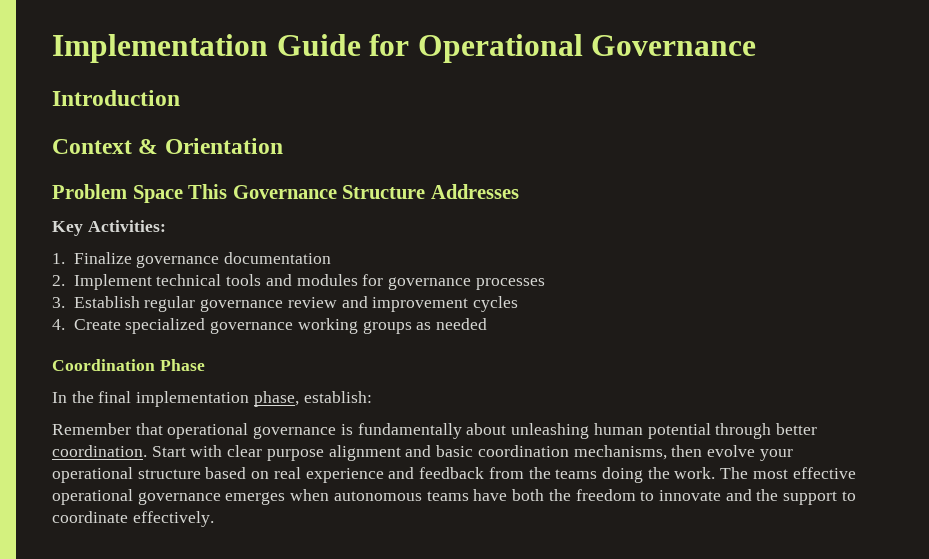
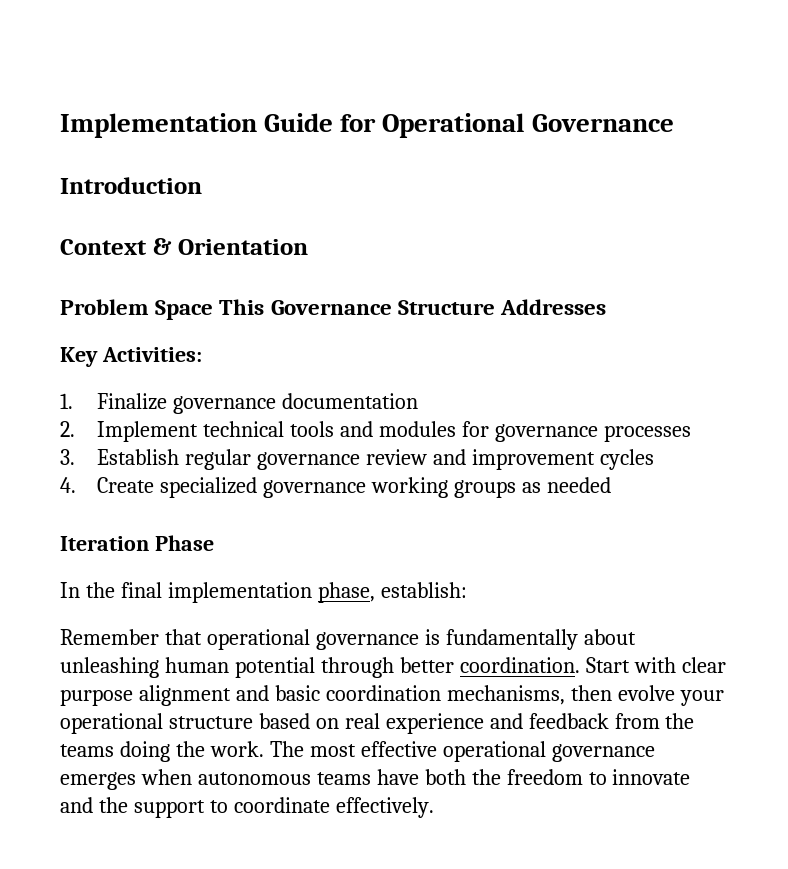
- Coordination Phase
+ Iteration Phase

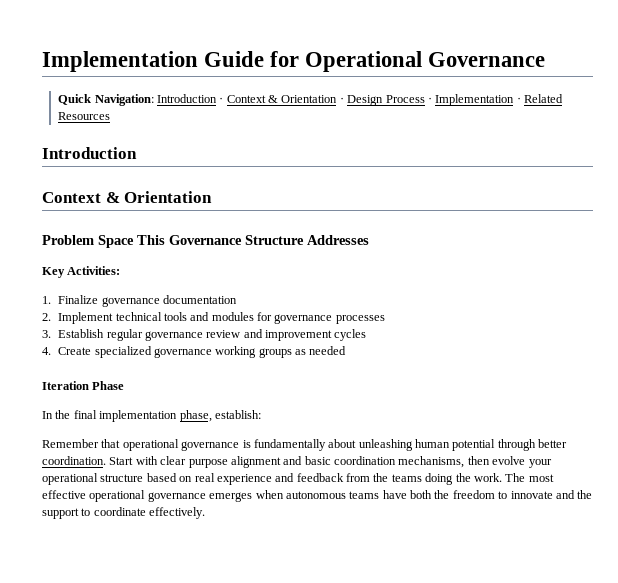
+ Quick Navigation: Introduction · Context & Orientation · Design Process · Implementation · Related Resources

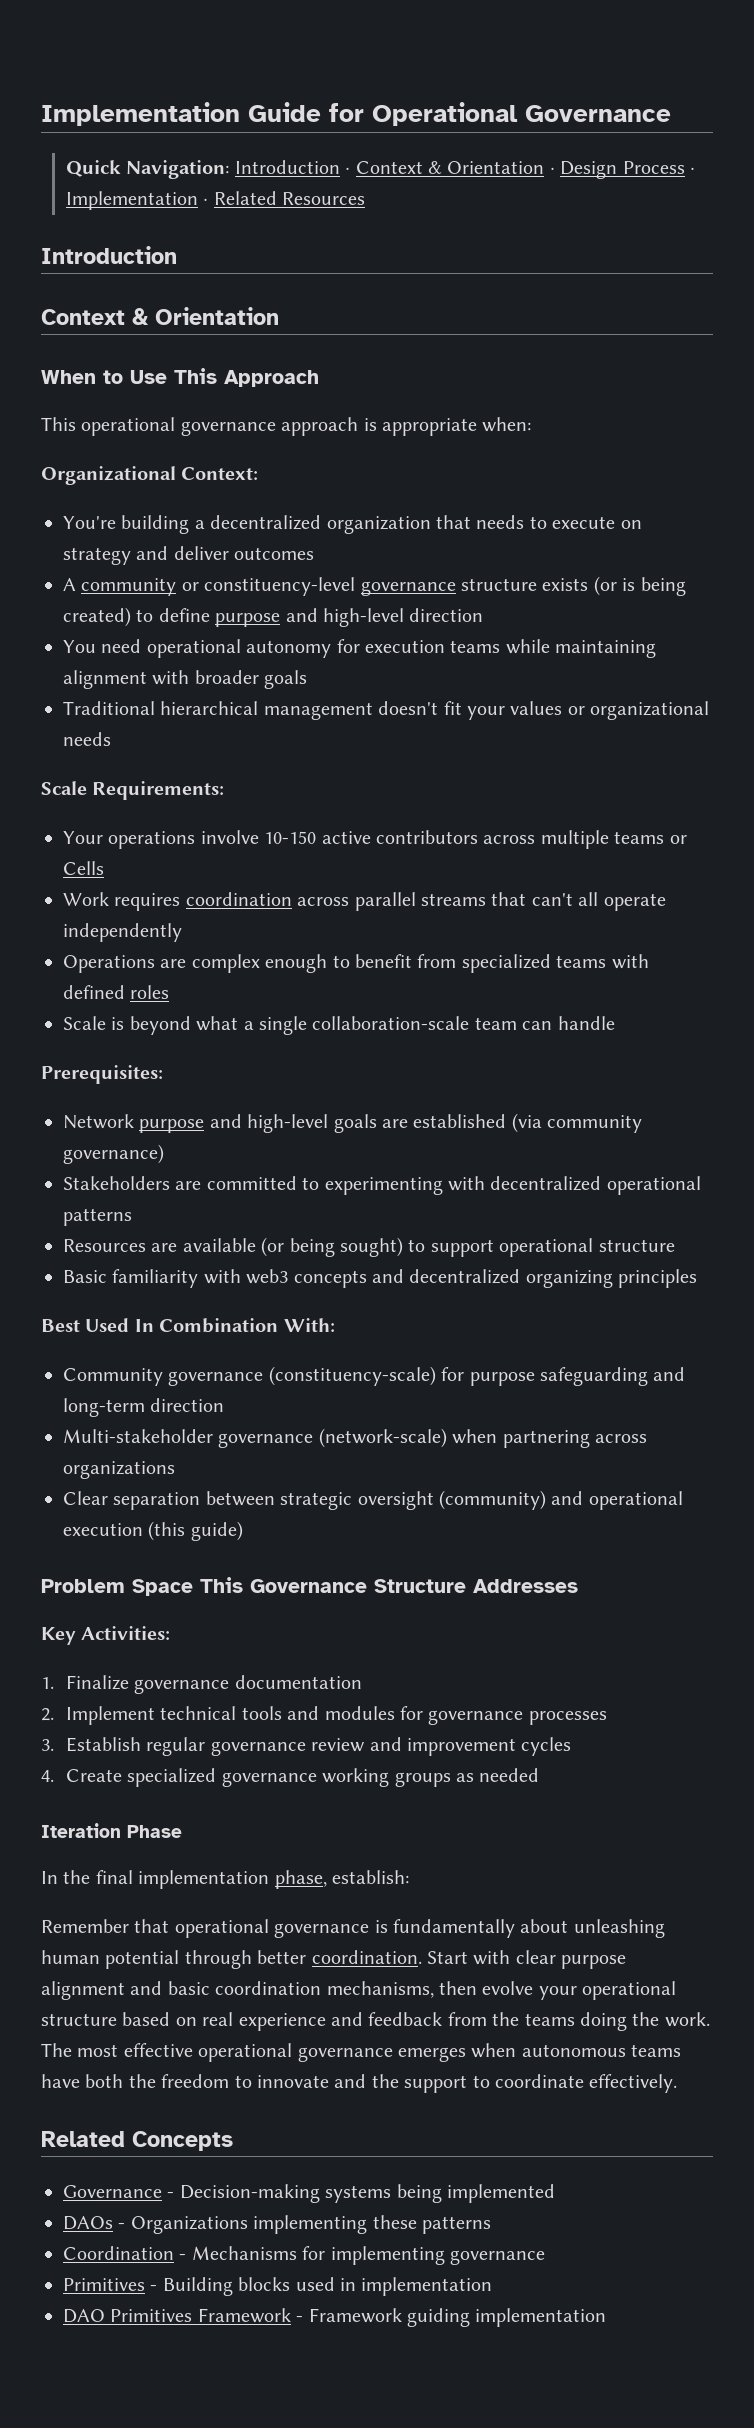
+ When to Use This Approach
+ This operational governance approach is appropriate when:
+ Organizational Context:
+ You're building a decentralized organization that needs to execute on strategy and deliver outcomes
+ A community or constituency-level governance structure exists (or is being created) to define purpose and high-level direction
+ You need operational autonomy for execution teams while maintaining alignment with broader goals
+ Traditional hierarchical management doesn't fit your values or organizational needs
+ Scale Requirements:
+ Your operations involve 10-150 active contributors across multiple teams or Cells
+ Work requires coordination across parallel streams that can't all operate independently
+ Operations are complex enough to benefit from specialized teams with defined roles
+ Scale is beyond what a single collaboration-scale team can handle
+ Prerequisites:
+ Network purpose and high-level goals are established (via community governance)
+ Stakeholders are committed to experimenting with decentralized operational patterns
+ Resources are available (or being sought) to support operational structure
+ Basic familiarity with web3 concepts and decentralized organizing principles
+ Best Used In Combination With:
+ Community governance (constituency-scale) for purpose safeguarding and long-term direction
+ Multi-stakeholder governance (network-scale) when partnering across organizations
+ Clear separation between strategic oversight (community) and operational execution (this guide)
+ Related Concepts
+ Governance - Decision-making systems being implemented
+ DAOs - Organizations implementing these patterns
+ Coordination - Mechanisms for implementing governance
+ Primitives - Building blocks used in implementation
+ DAO Primitives Framework - Framework guiding implementation

